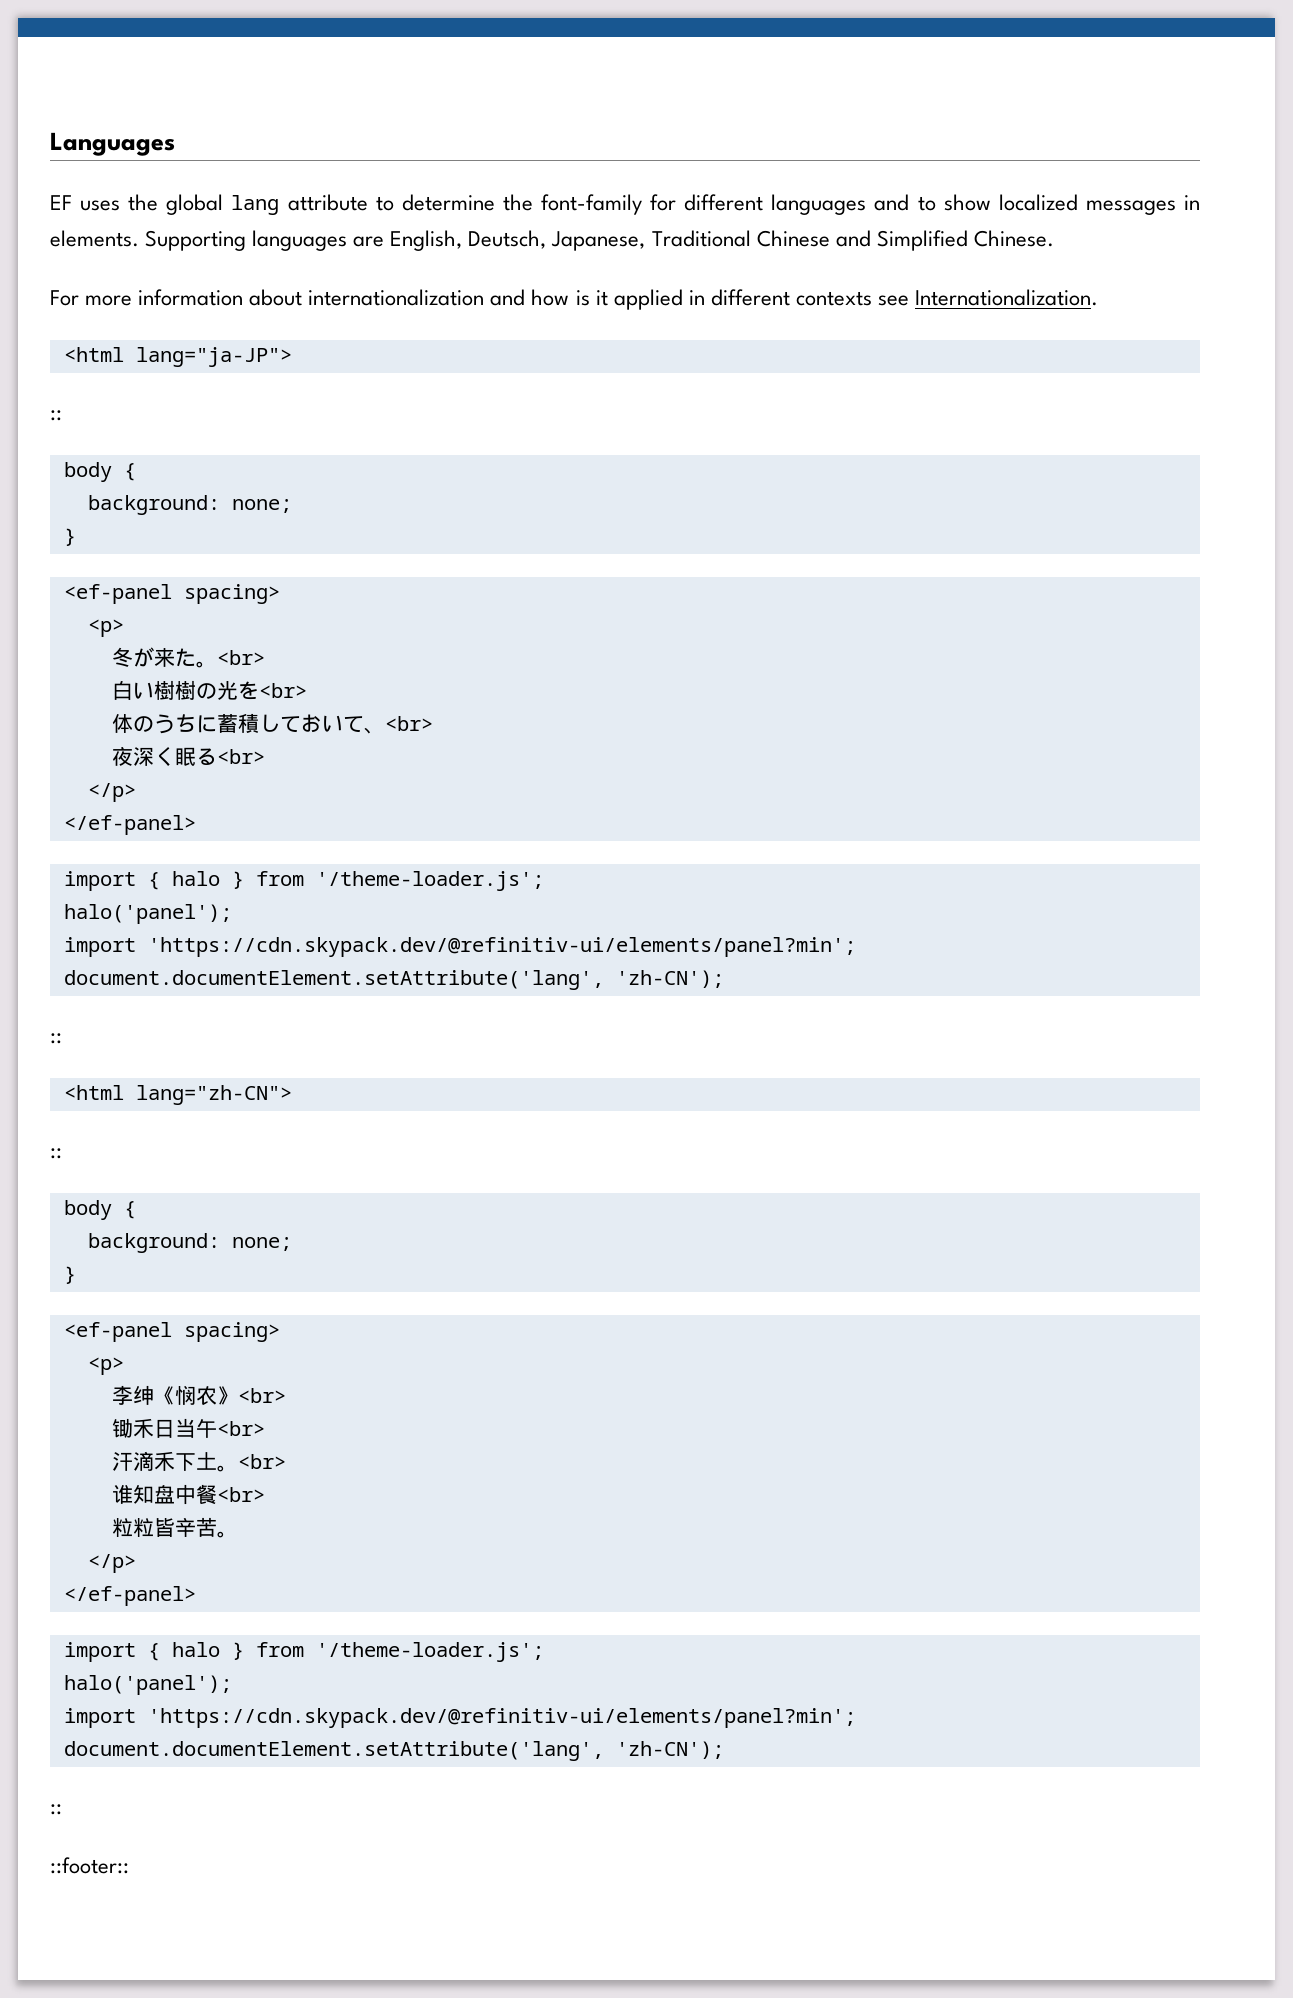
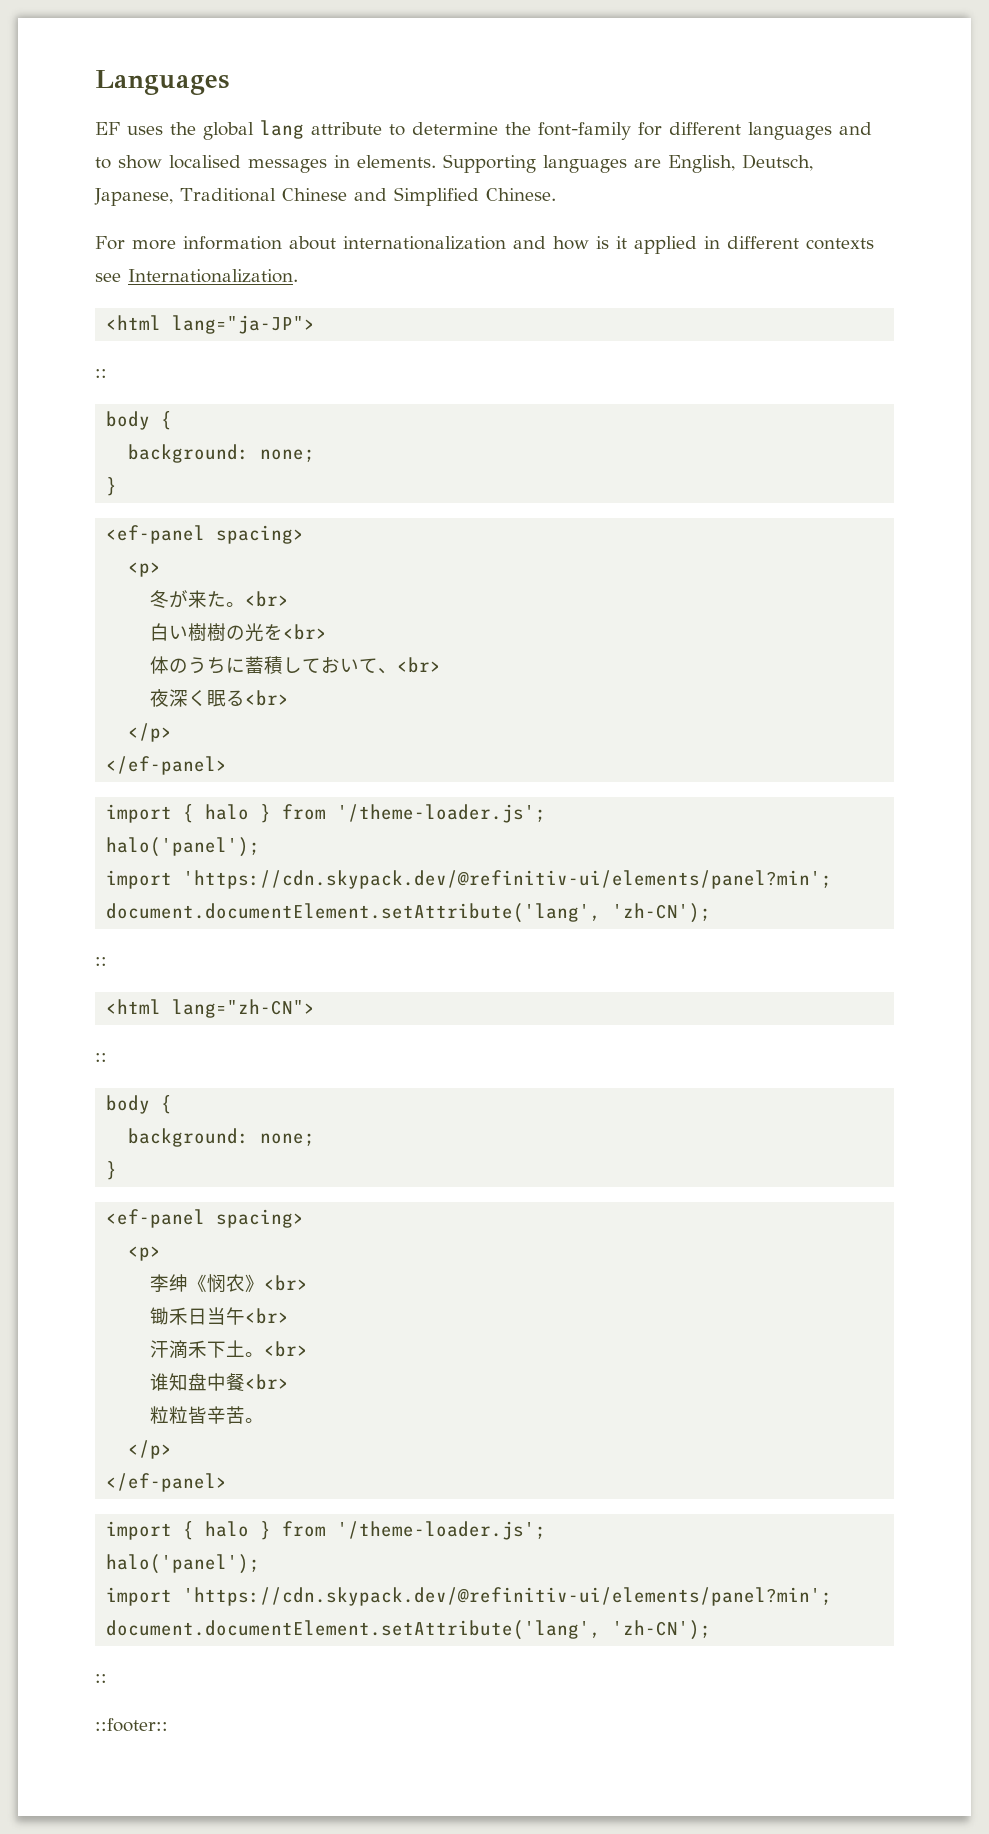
- EF uses the global lang attribute to determine the font-family for different languages and to show localized messages in elements.
+ EF uses the global lang attribute to determine the font-family for different languages and to show localised messages in elements.

